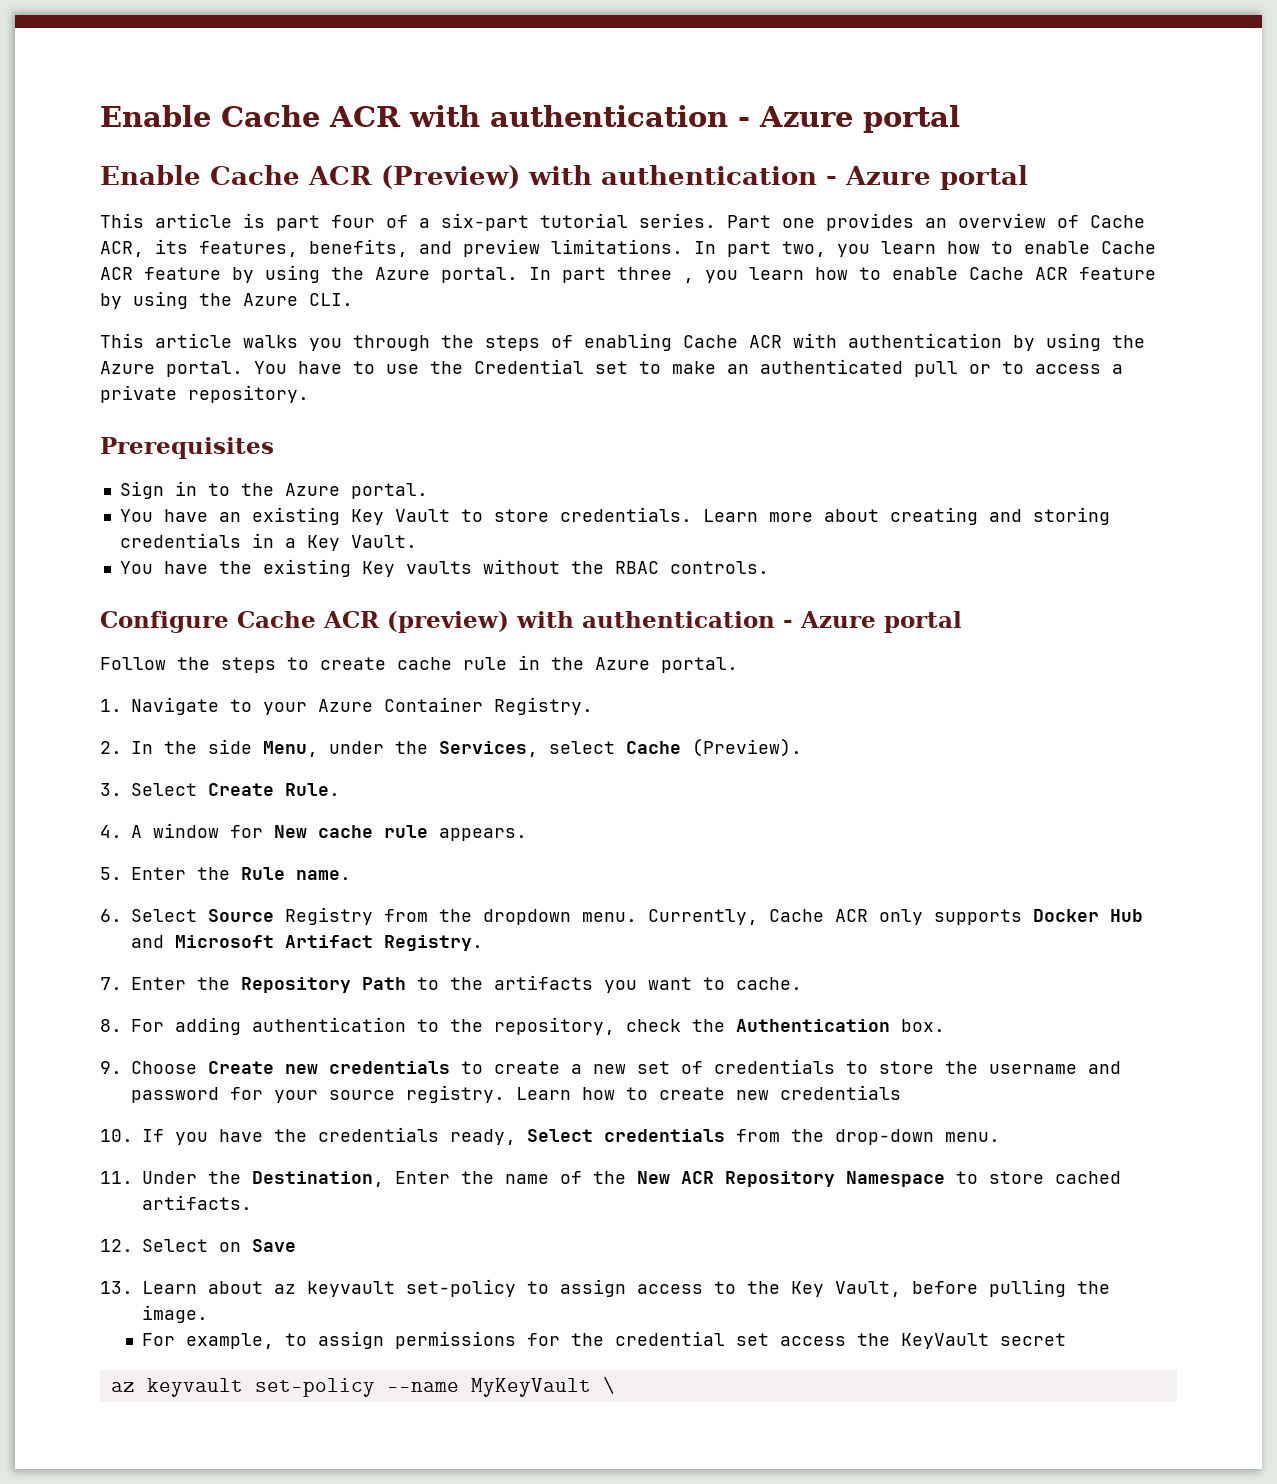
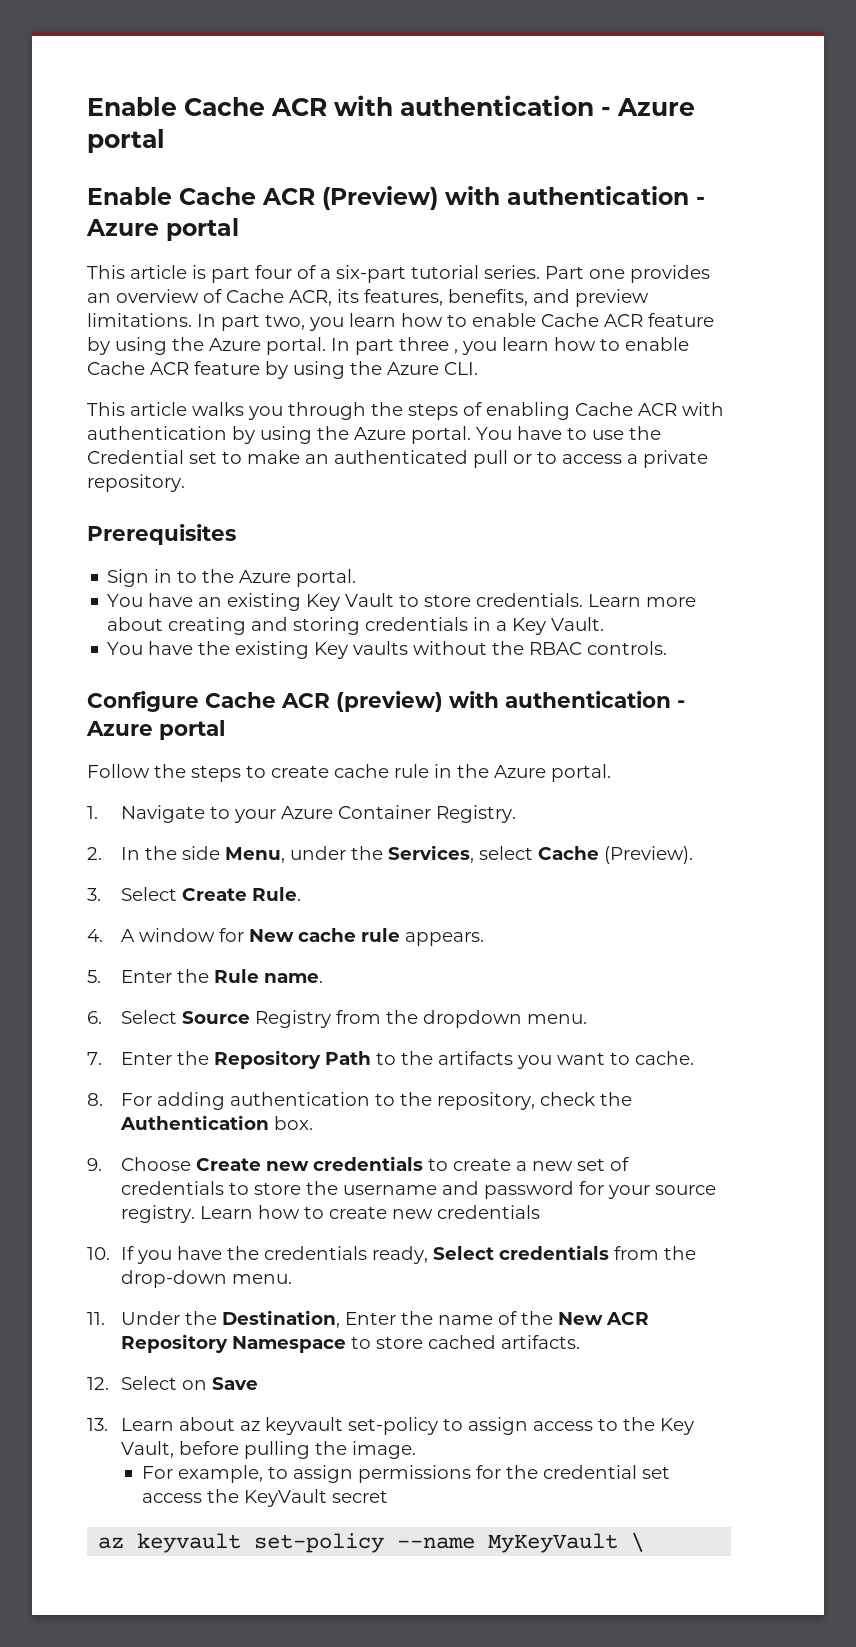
- Currently, Cache ACR only supports Docker Hub and Microsoft Artifact Registry.

